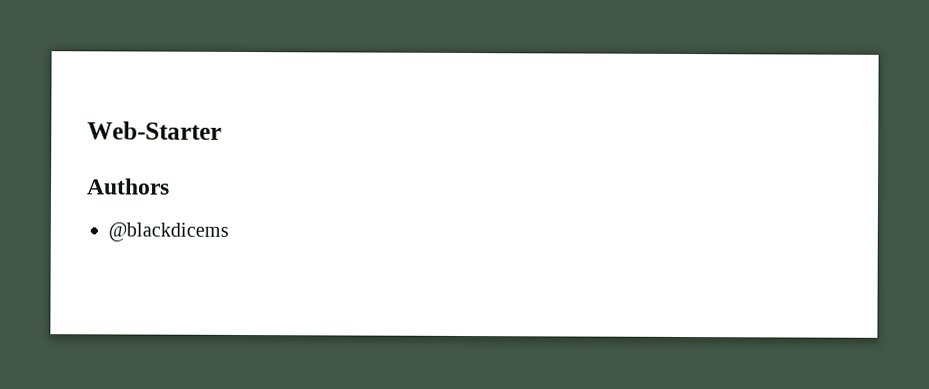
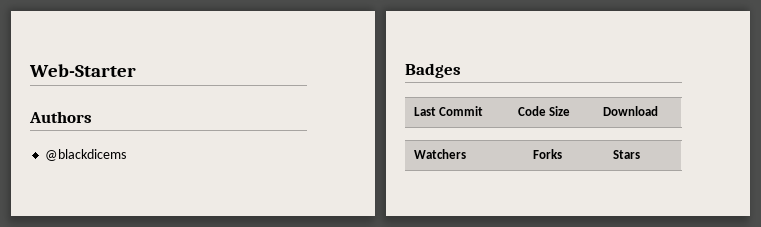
+ Badges
+ Last Commit | Code Size | Download
+ Watchers | Forks | Stars

